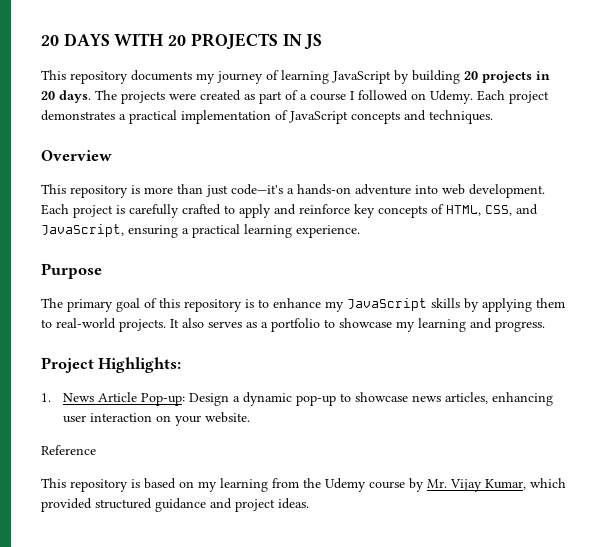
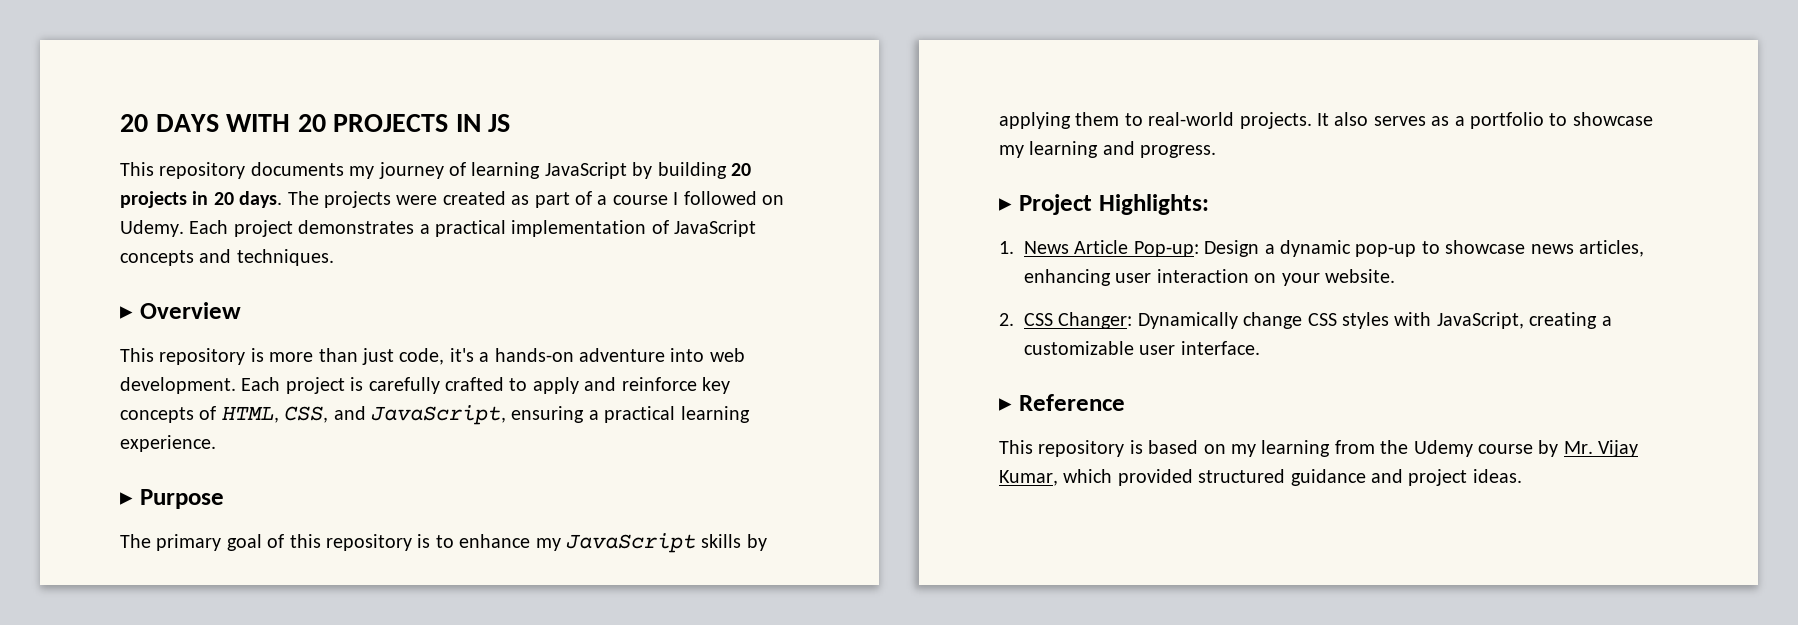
- Overview
+ ▸ Overview
- This repository is more than just code—it's a hands-on adventure into web development.
+ This repository is more than just code, it's a hands-on adventure into web development.
- Purpose
+ ▸ Purpose
- Project Highlights:
+ ▸ Project Highlights:
- Reference
+ 2. CSS Changer: Dynamically change CSS styles with JavaScript, creating a customizable user interface.
+ ▸ Reference

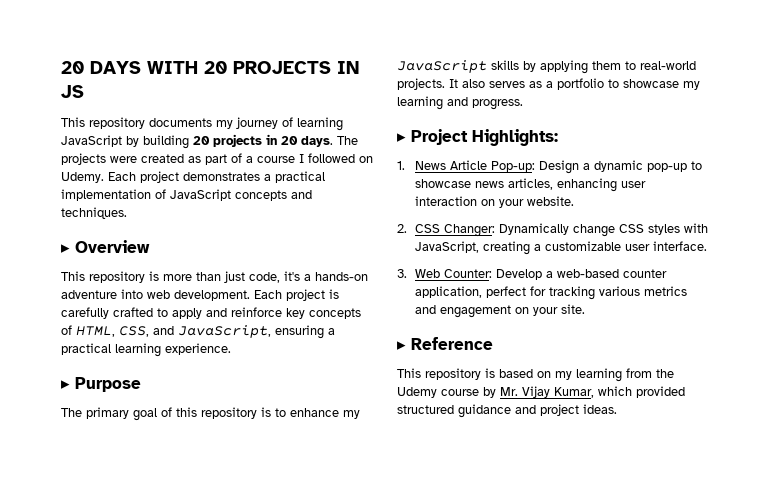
+ 3. Web Counter: Develop a web-based counter application, perfect for tracking various metrics and engagement on your site.

